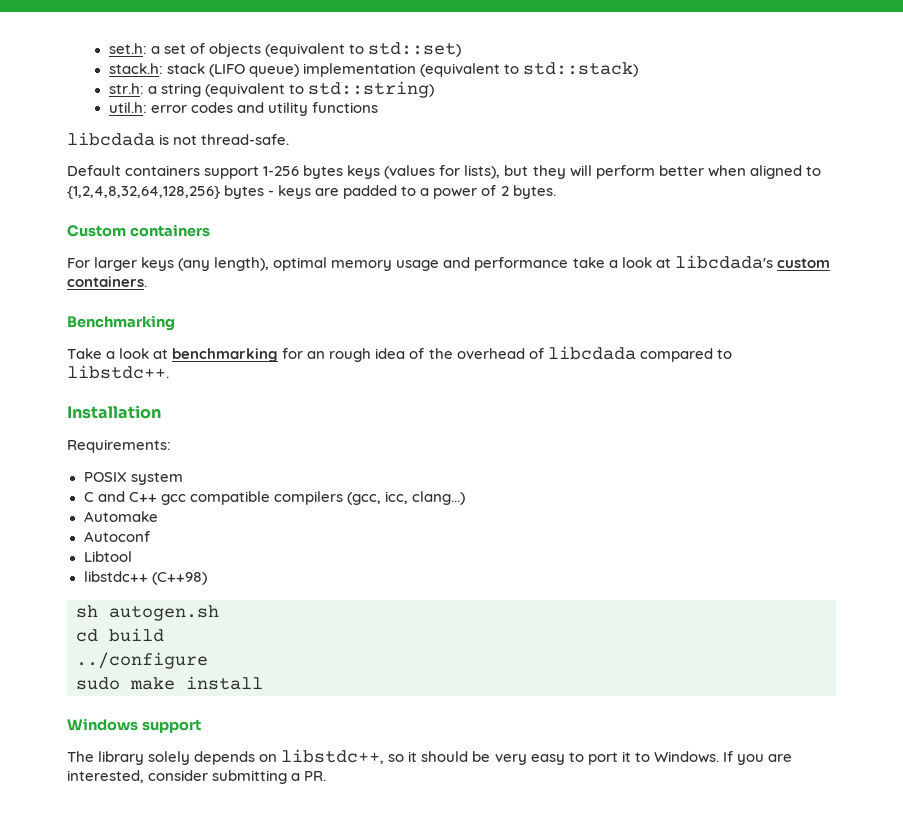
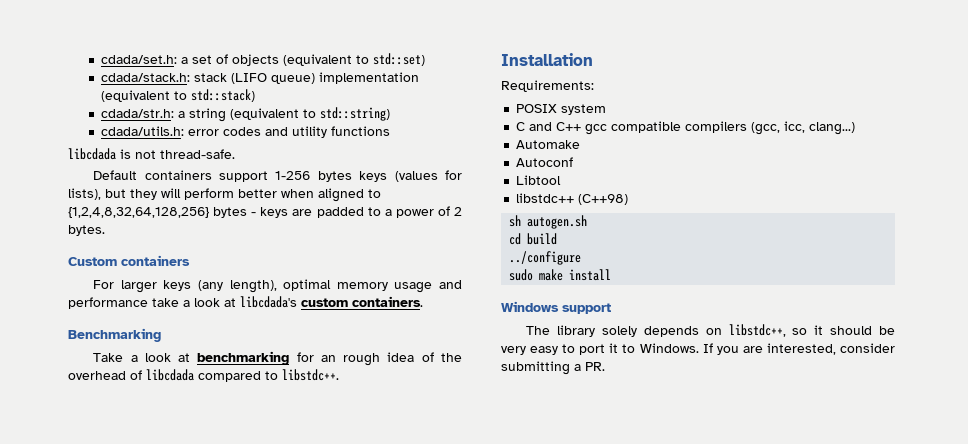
- set.h: a set of objects (equivalent to std::set)
+ cdada/set.h: a set of objects (equivalent to std::set)
- stack.h: stack (LIFO queue) implementation (equivalent to std::stack)
+ cdada/stack.h: stack (LIFO queue) implementation (equivalent to std::stack)
- str.h: a string (equivalent to std::string)
+ cdada/str.h: a string (equivalent to std::string)
- util.h: error codes and utility functions
+ cdada/utils.h: error codes and utility functions

